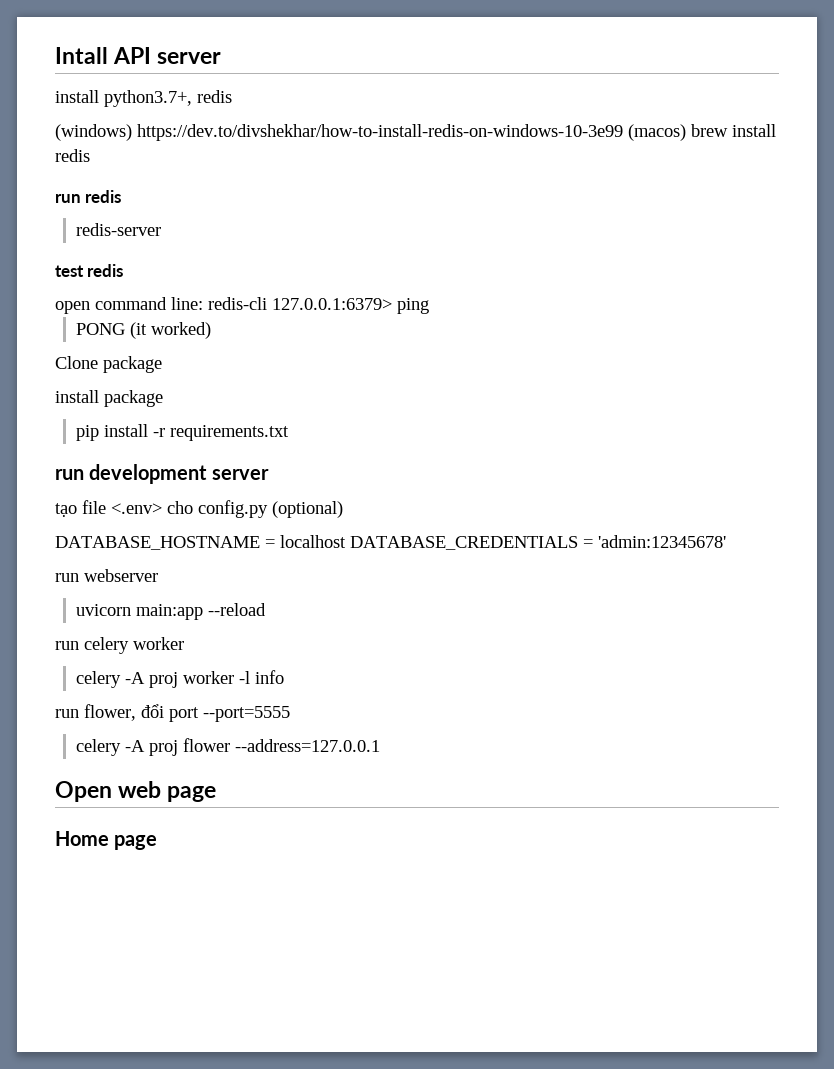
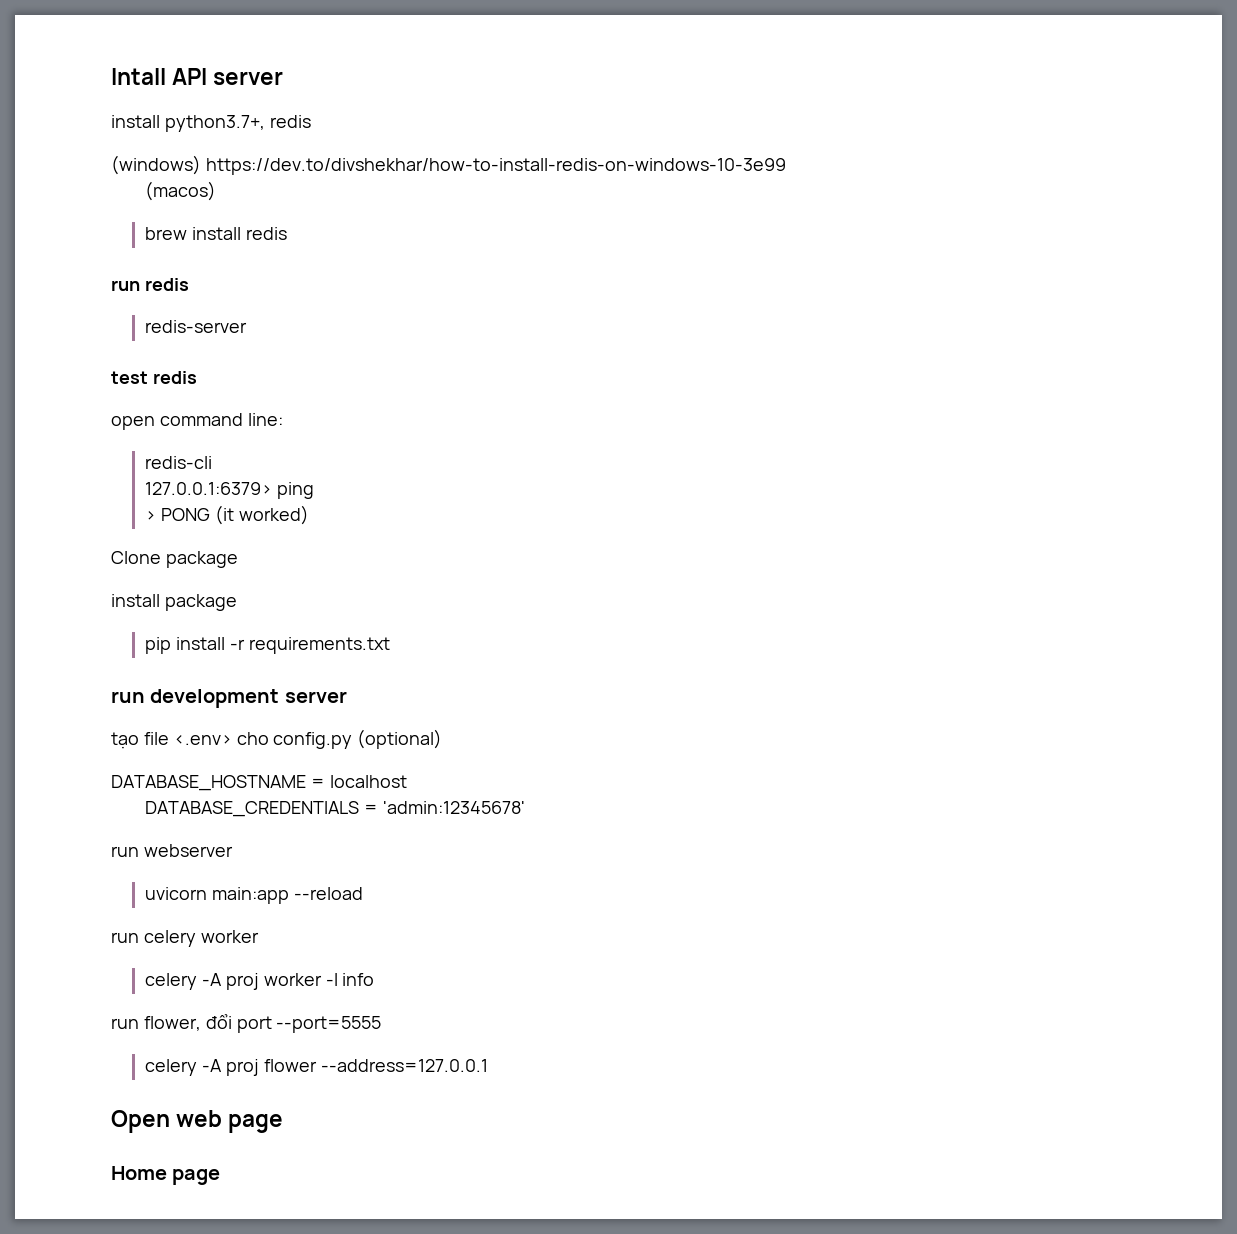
- (windows) https://dev.to/divshekhar/how-to-install-redis-on-windows-10-3e99 (macos) brew install redis
+ (windows) https://dev.to/divshekhar/how-to-install-redis-on-windows-10-3e99
+ (macos)
+ brew install redis
- open command line: redis-cli 127.0.0.1:6379> ping
+ open command line:
+ redis-cli
+ 127.0.0.1:6379> ping
- PONG (it worked)
+ > PONG (it worked)
- DATABASE_HOSTNAME = localhost DATABASE_CREDENTIALS = 'admin:12345678'
+ DATABASE_HOSTNAME = localhost
+ DATABASE_CREDENTIALS = 'admin:12345678'

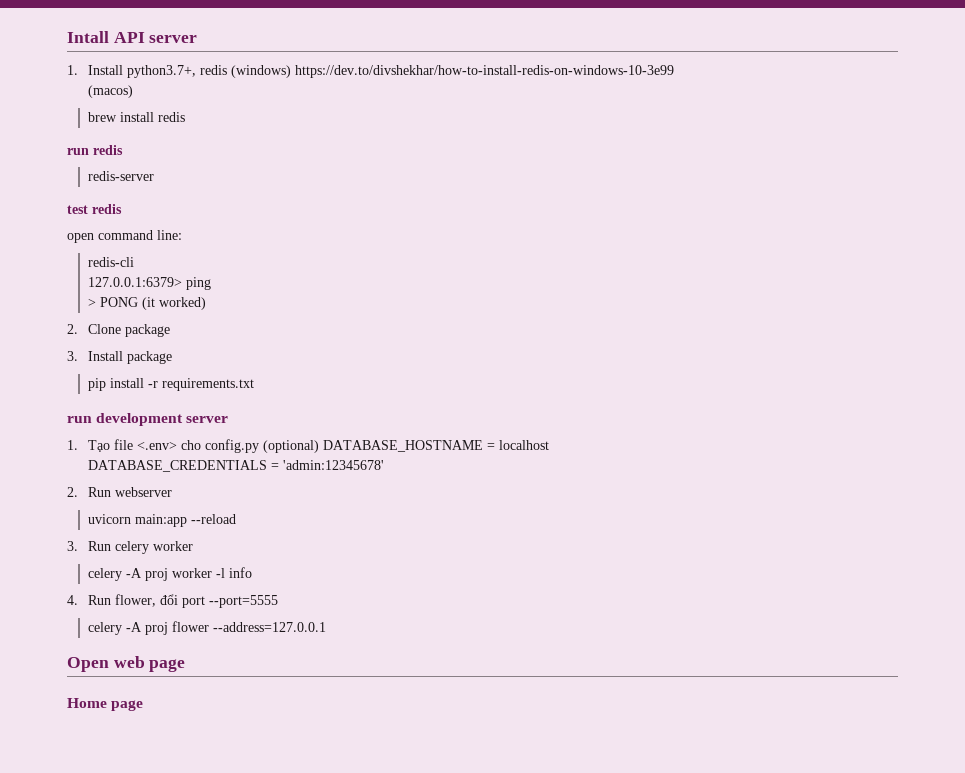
- install python3.7+, redis
- (windows) https://dev.to/divshekhar/how-to-install-redis-on-windows-10-3e99
+ 1. Install python3.7+, redis (windows) https://dev.to/divshekhar/how-to-install-redis-on-windows-10-3e99
- Clone package
+ 2. Clone package
- install package
+ 3. Install package
- tạo file <.env> cho config.py (optional)
- DATABASE_HOSTNAME = localhost
+ 1. Tạo file <.env> cho config.py (optional) DATABASE_HOSTNAME = localhost
- run webserver
+ 2. Run webserver
- run celery worker
+ 3. Run celery worker
- run flower, đổi port --port=5555
+ 4. Run flower, đổi port --port=5555

